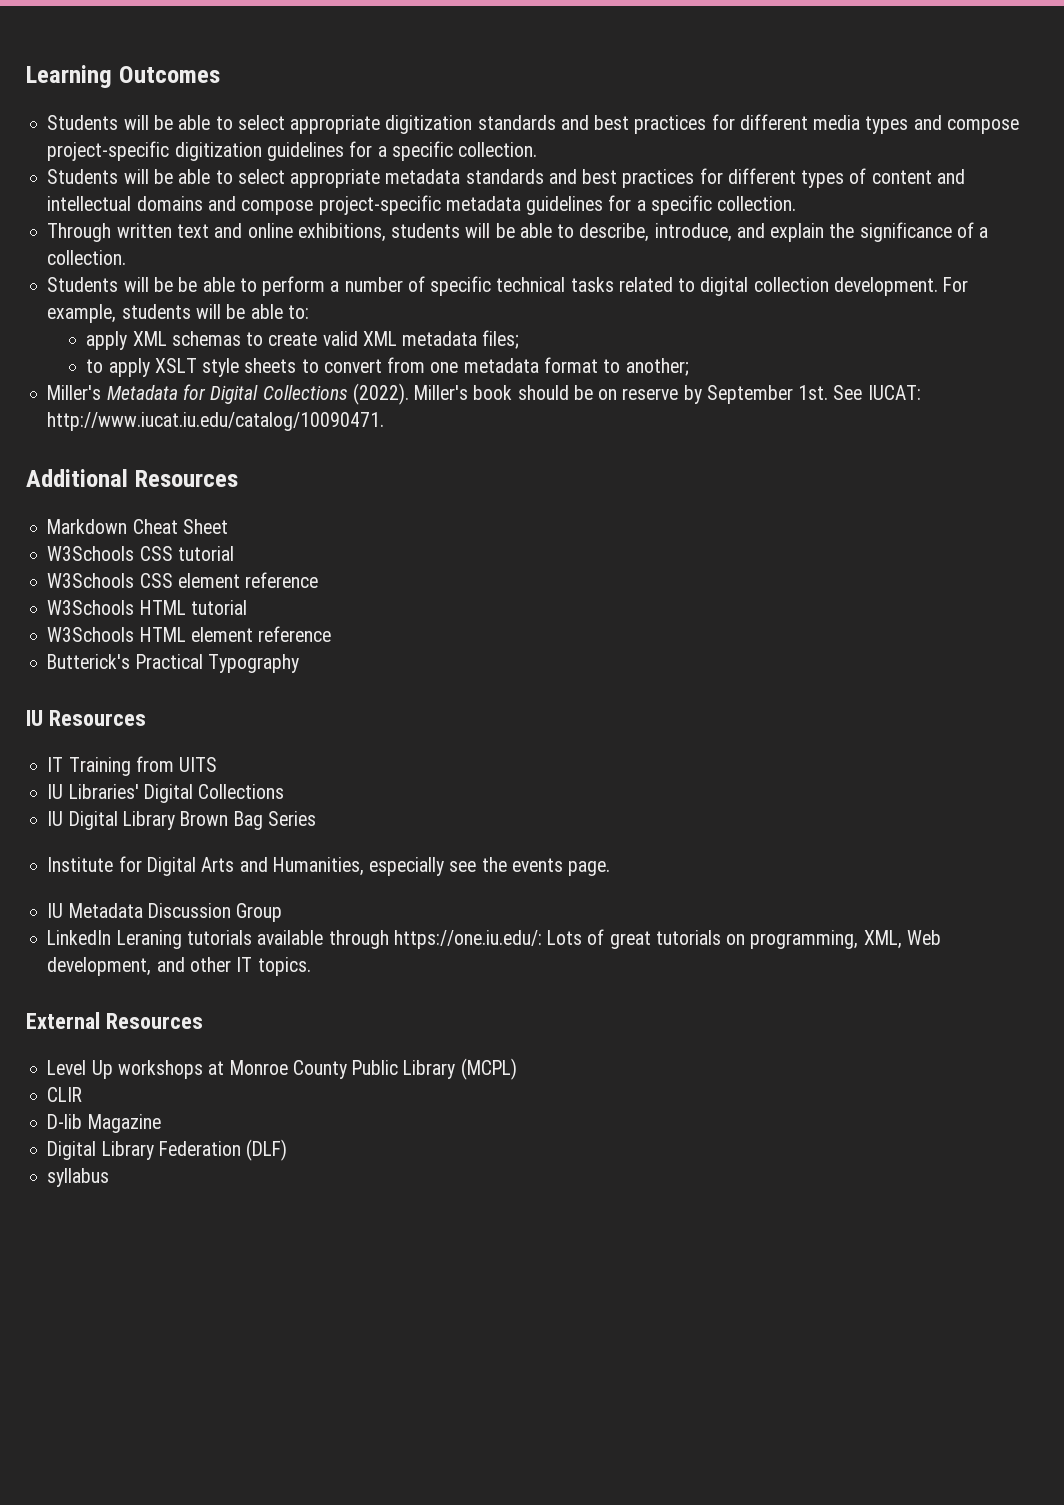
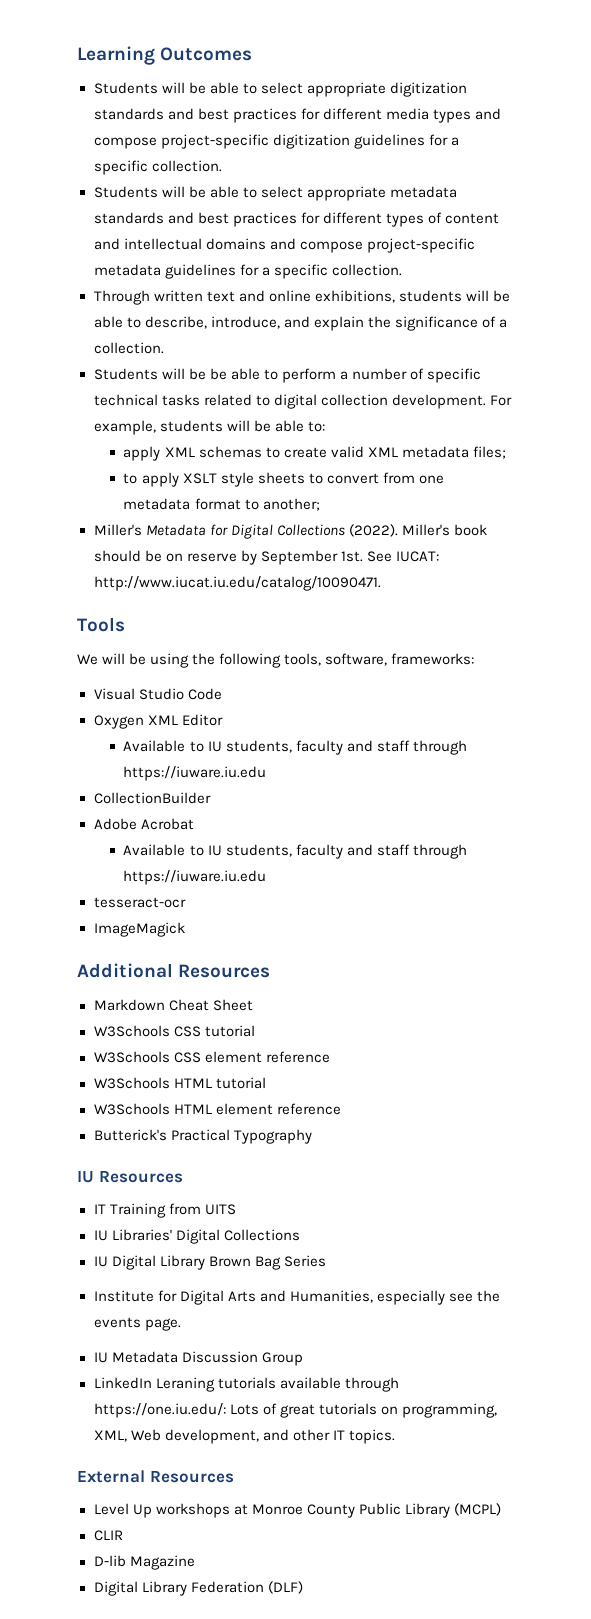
+ Tools
+ We will be using the following tools, software, frameworks:
+ Visual Studio Code
+ Oxygen XML Editor
+ Available to IU students, faculty and staff through https://iuware.iu.edu
+ CollectionBuilder
+ Adobe Acrobat
+ Available to IU students, faculty and staff through https://iuware.iu.edu
+ tesseract-ocr
+ ImageMagick
- syllabus

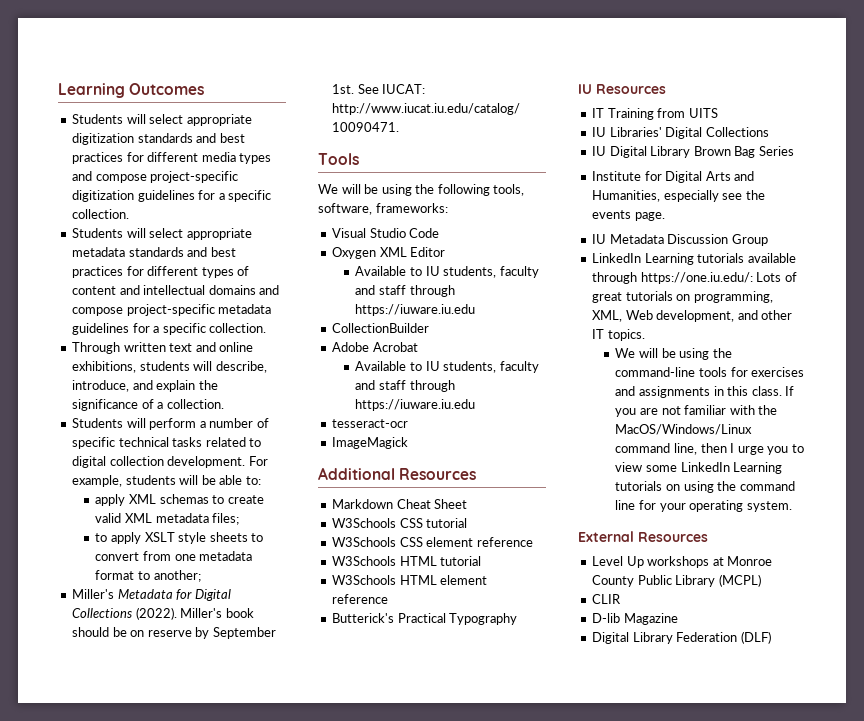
- Students will be able to select appropriate digitization standards and best practices for different media types and compose project-specific digitization guidelines for a specific collection.
+ Students will select appropriate digitization standards and best practices for different media types and compose project-specific digitization guidelines for a specific collection.
- Students will be able to select appropriate metadata standards and best practices for different types of content and intellectual domains and compose project-specific metadata guidelines for a specific collection.
+ Students will select appropriate metadata standards and best practices for different types of content and intellectual domains and compose project-specific metadata guidelines for a specific collection.
- Through written text and online exhibitions, students will be able to describe, introduce, and explain the significance of a collection.
+ Through written text and online exhibitions, students will describe, introduce, and explain the significance of a collection.
- Students will be be able to perform a number of specific technical tasks related to digital collection development.
+ Students will perform a number of specific technical tasks related to digital collection development.
- LinkedIn Leraning tutorials available through https://one.iu.edu/: Lots of great tutorials on programming, XML, Web development, and other IT topics.
+ LinkedIn Learning tutorials available through https://one.iu.edu/: Lots of great tutorials on programming, XML, Web development, and other IT topics.
+ We will be using the command-line tools for exercises and assignments in this class. If you are not familiar with the MacOS/Windows/Linux command line, then I urge you to view some LinkedIn Learning tutorials on using the command line for your operating system.

